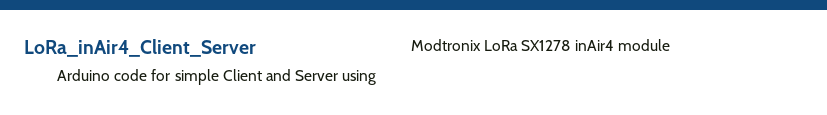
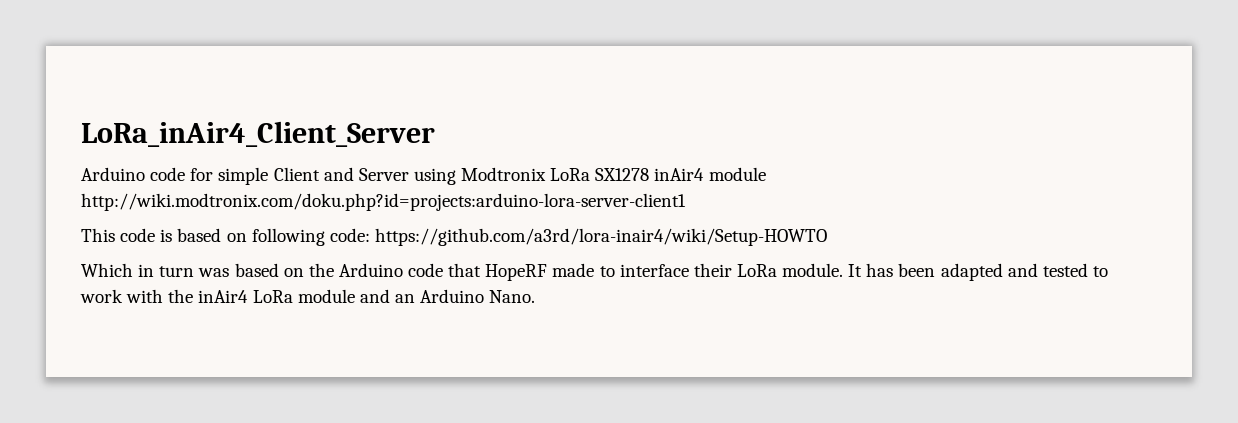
- Arduino code for simple Client and Server using Modtronix LoRa SX1278 inAir4 module
+ Arduino code for simple Client and Server using Modtronix LoRa SX1278 inAir4 module http://wiki.modtronix.com/doku.php?id=projects:arduino-lora-server-client1
+ This code is based on following code: https://github.com/a3rd/lora-inair4/wiki/Setup-HOWTO
+ Which in turn was based on the Arduino code that HopeRF made to interface their LoRa module. It has been adapted and tested to work with the inAir4 LoRa module and an Arduino Nano.

